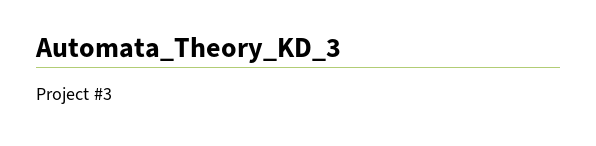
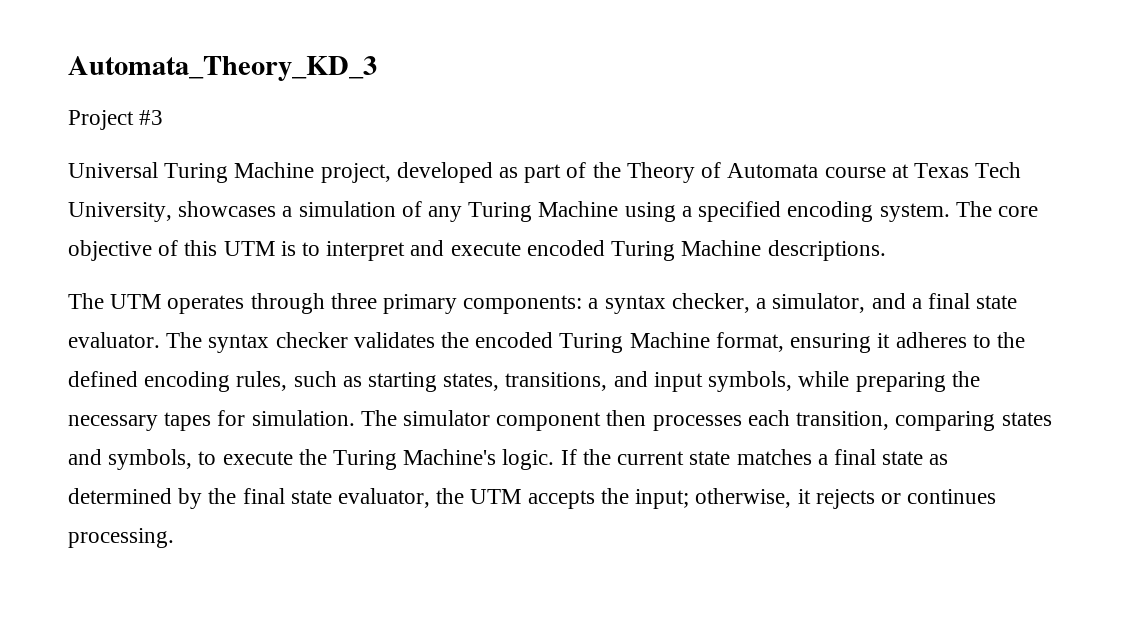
+ Universal Turing Machine project, developed as part of the Theory of Automata course at Texas Tech University, showcases a simulation of any Turing Machine using a specified encoding system. The core objective of this UTM is to interpret and execute encoded Turing Machine descriptions.
+ The UTM operates through three primary components: a syntax checker, a simulator, and a final state evaluator. The syntax checker validates the encoded Turing Machine format, ensuring it adheres to the defined encoding rules, such as starting states, transitions, and input symbols, while preparing the necessary tapes for simulation. The simulator component then processes each transition, comparing states and symbols, to execute the Turing Machine's logic. If the current state matches a final state as determined by the final state evaluator, the UTM accepts the input; otherwise, it rejects or continues processing.

